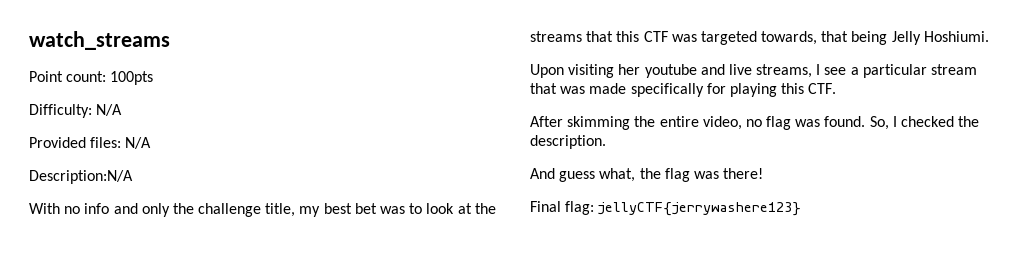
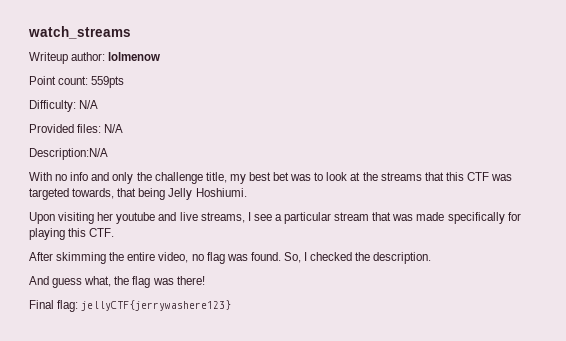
+ Writeup author: lolmenow
- Point count: 100pts
+ Point count: 559pts

